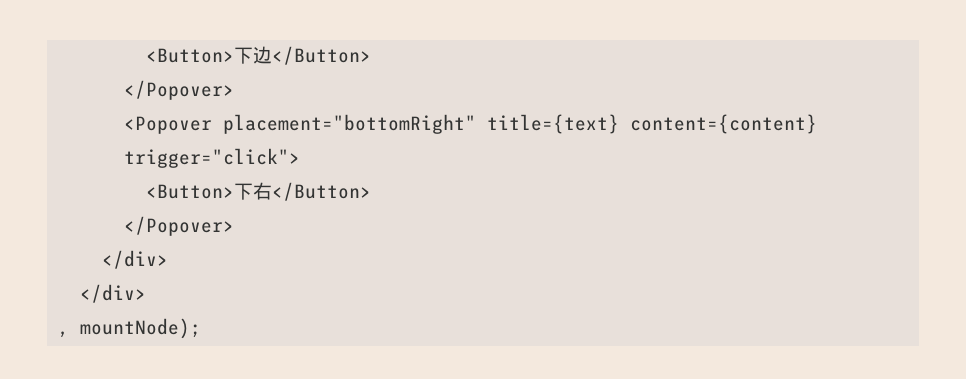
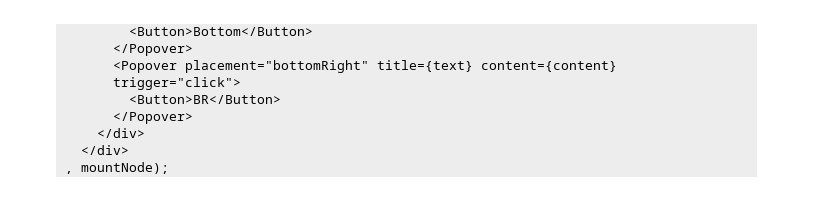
- <Button>下边</Button>
+ <Button>Bottom</Button>
- <Button>下右</Button>
+ <Button>BR</Button>

